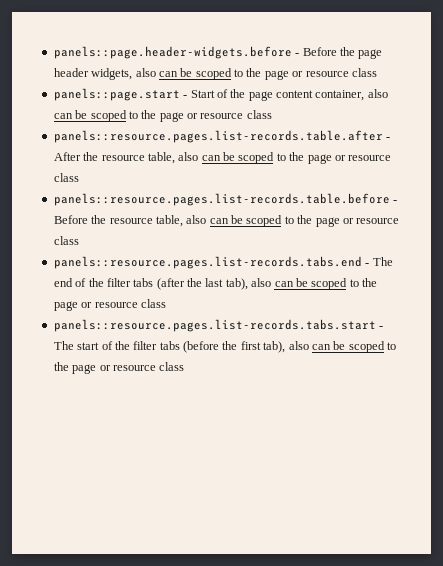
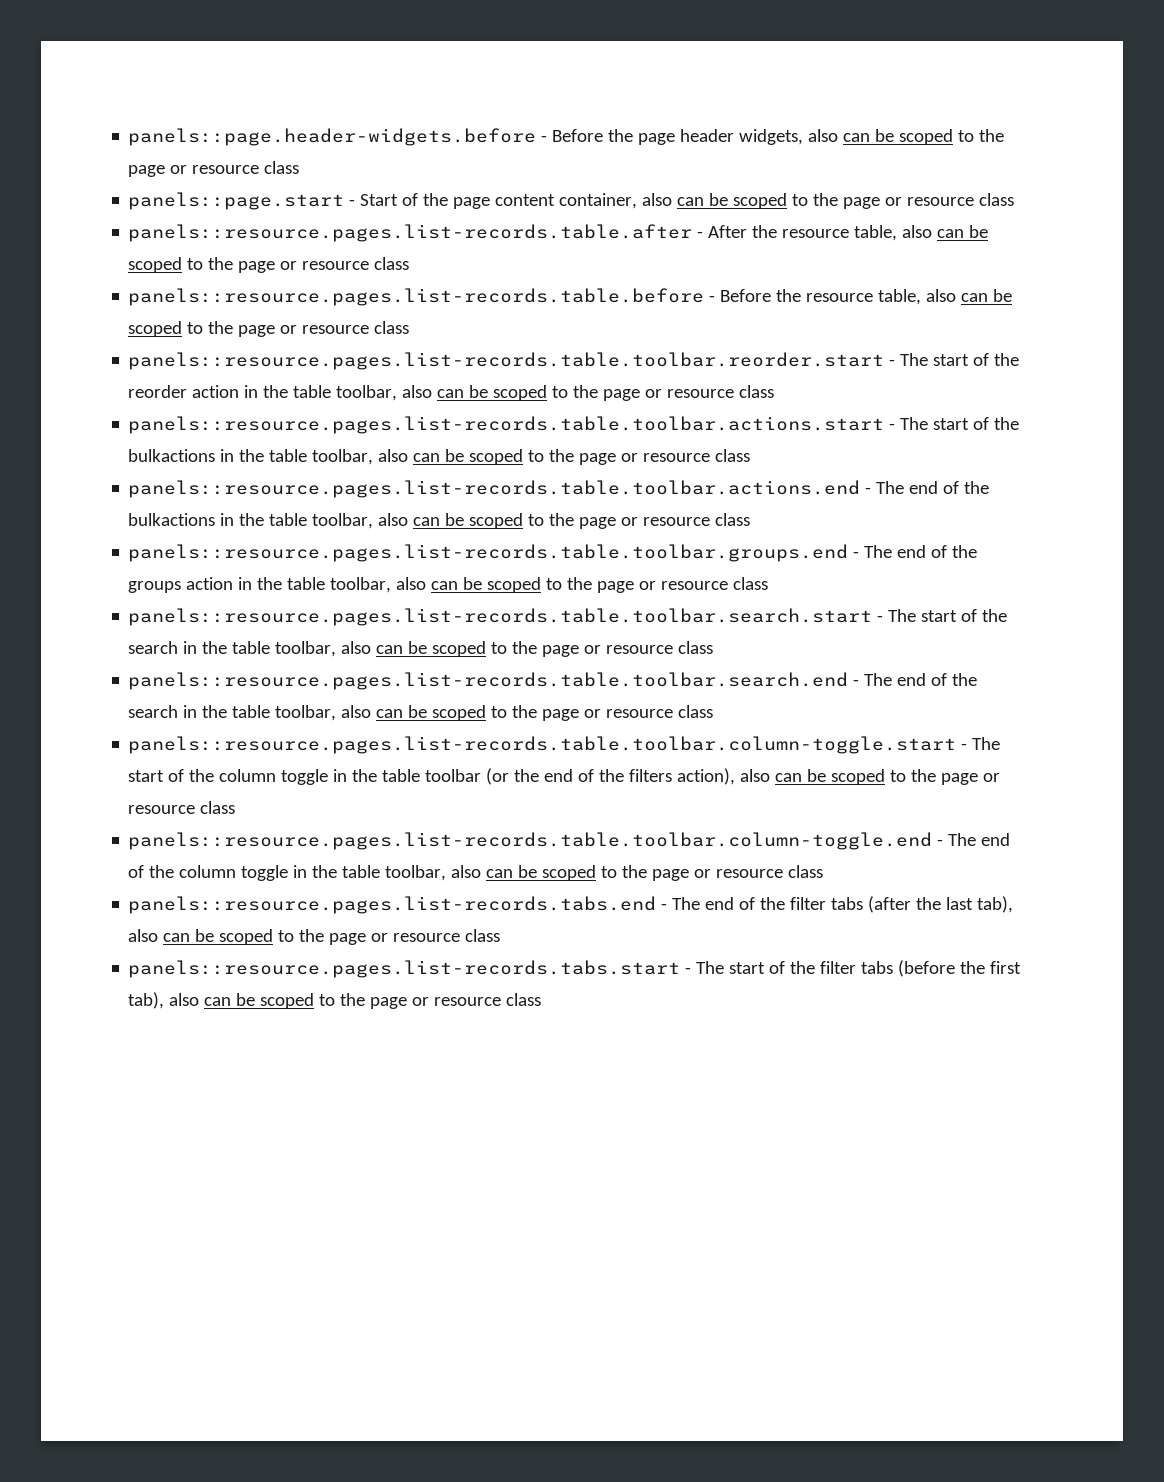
+ panels::resource.pages.list-records.table.toolbar.reorder.start - The start of the reorder action in the table toolbar, also can be scoped to the page or resource class
+ panels::resource.pages.list-records.table.toolbar.actions.start - The start of the bulkactions in the table toolbar, also can be scoped to the page or resource class
+ panels::resource.pages.list-records.table.toolbar.actions.end - The end of the bulkactions in the table toolbar, also can be scoped to the page or resource class
+ panels::resource.pages.list-records.table.toolbar.groups.end - The end of the groups action in the table toolbar, also can be scoped to the page or resource class
+ panels::resource.pages.list-records.table.toolbar.search.start - The start of the search in the table toolbar, also can be scoped to the page or resource class
+ panels::resource.pages.list-records.table.toolbar.search.end - The end of the search in the table toolbar, also can be scoped to the page or resource class
+ panels::resource.pages.list-records.table.toolbar.column-toggle.start - The start of the column toggle in the table toolbar (or the end of the filters action), also can be scoped to the page or resource class
+ panels::resource.pages.list-records.table.toolbar.column-toggle.end - The end of the column toggle in the table toolbar, also can be scoped to the page or resource class

